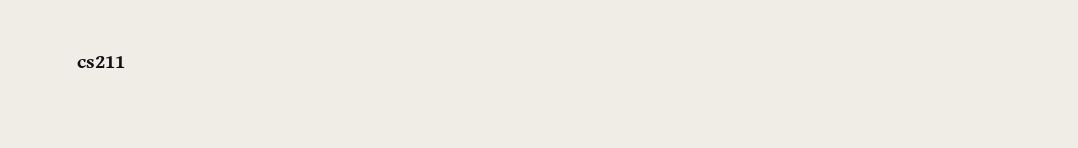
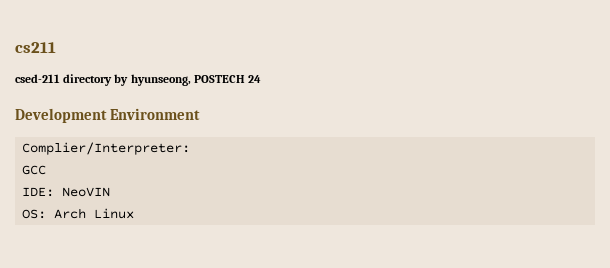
+ csed-211 directory by hyunseong, POSTECH 24
+ Development Environment
+ Complier/Interpreter:
+ GCC
+ IDE: NeoVIN
+ OS: Arch Linux

